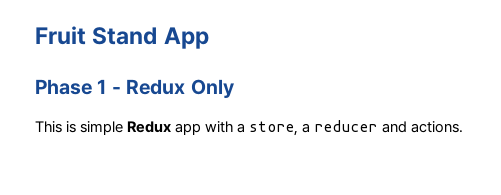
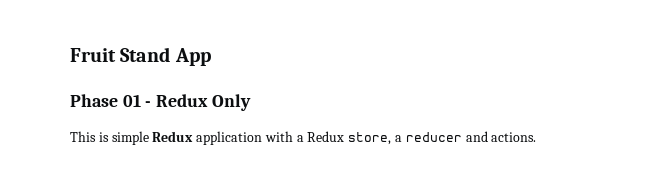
- Phase 1 - Redux Only
+ Phase 01 - Redux Only
- This is simple Redux app with a store, a reducer and actions.
+ This is simple Redux application with a Redux store, a reducer and actions.

